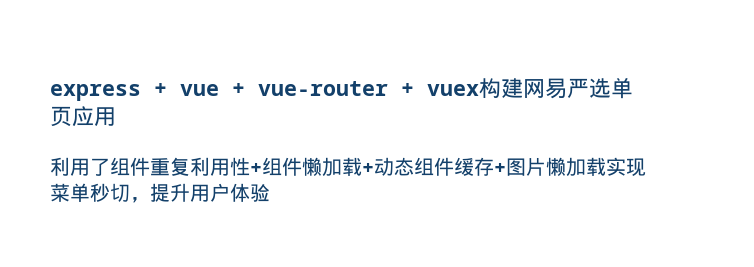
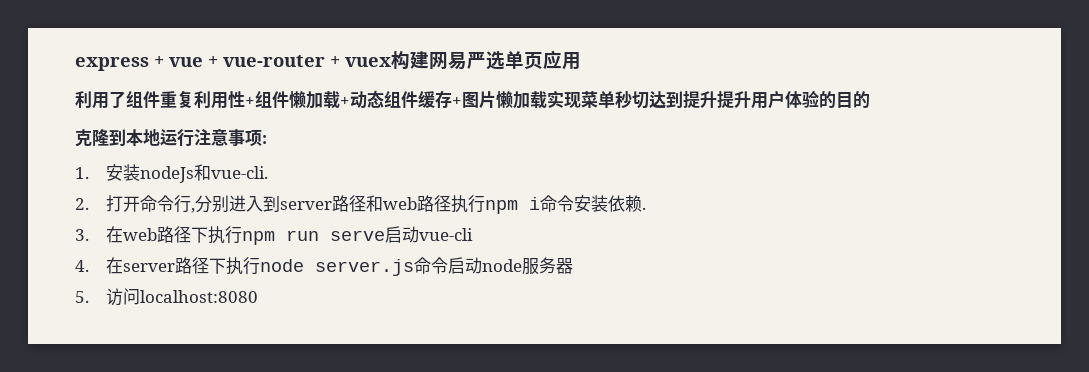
- 利用了组件重复利用性+组件懒加载+动态组件缓存+图片懒加载实现菜单秒切，提升用户体验
+ 利用了组件重复利用性+组件懒加载+动态组件缓存+图片懒加载实现菜单秒切达到提升提升用户体验的目的
+ 克隆到本地运行注意事项:
+ 1.安装nodeJs和vue-cli.
+ 2.打开命令行,分别进入到server路径和web路径执行npm i命令安装依赖.
+ 3.在web路径下执行npm run serve启动vue-cli
+ 4.在server路径下执行node server.js命令启动node服务器
+ 5.访问localhost:8080

